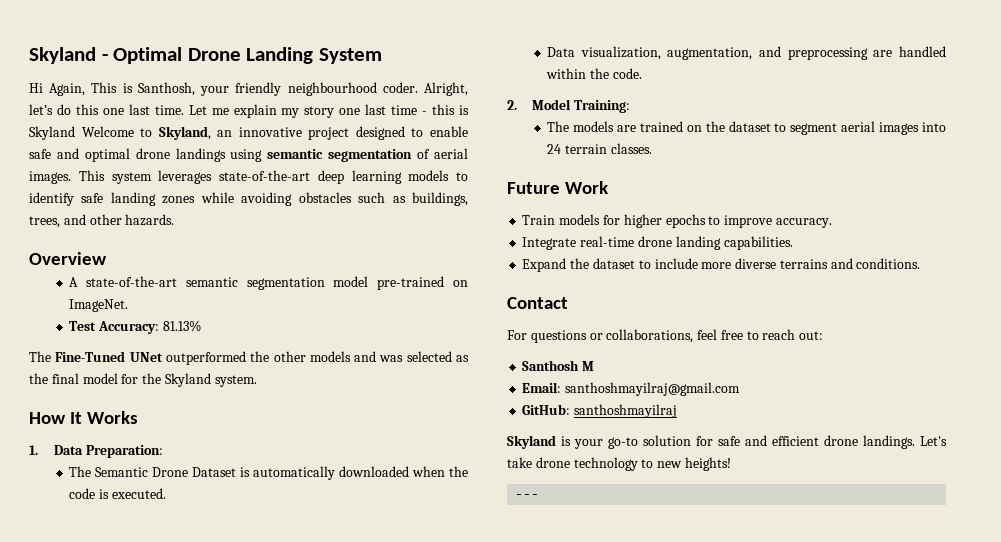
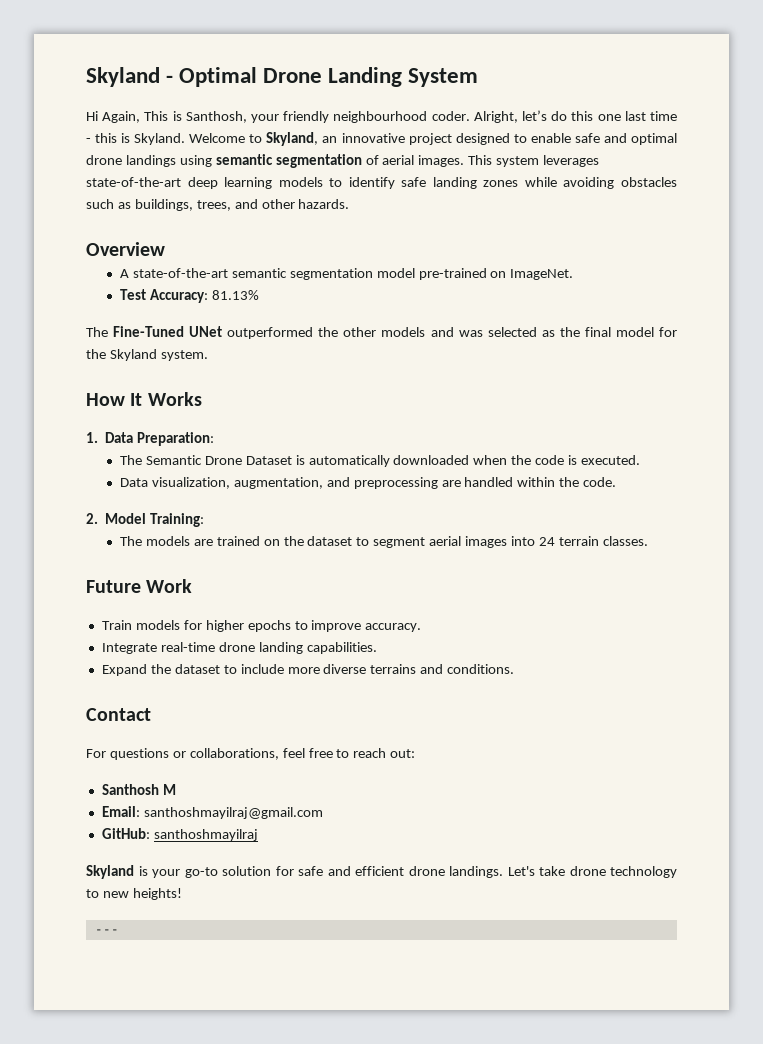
- Alright, let’s do this one last time. Let me explain my story one last time - this is Skyland Welcome to Skyland, an innovative project designed to enable safe and optimal drone landings using semantic segmentation of aerial images.
+ Alright, let’s do this one last time - this is Skyland. Welcome to Skyland, an innovative project designed to enable safe and optimal drone landings using semantic segmentation of aerial images.

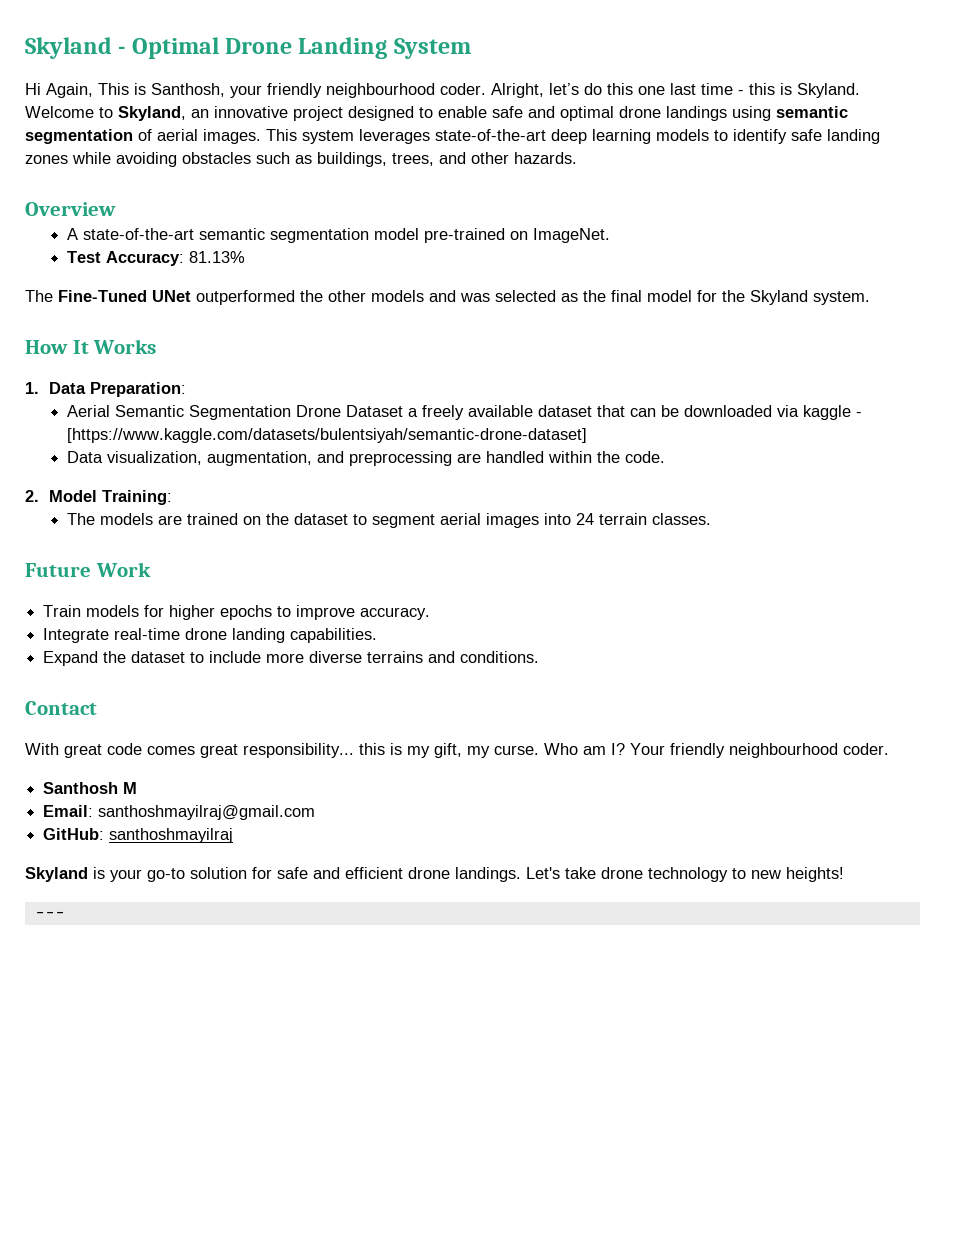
- The Semantic Drone Dataset is automatically downloaded when the code is executed.
+ Aerial Semantic Segmentation Drone Dataset a freely available dataset that can be downloaded via kaggle - [https://www.kaggle.com/datasets/bulentsiyah/semantic-drone-dataset]
- For questions or collaborations, feel free to reach out:
+ With great code comes great responsibility... this is my gift, my curse. Who am I? Your friendly neighbourhood coder.

